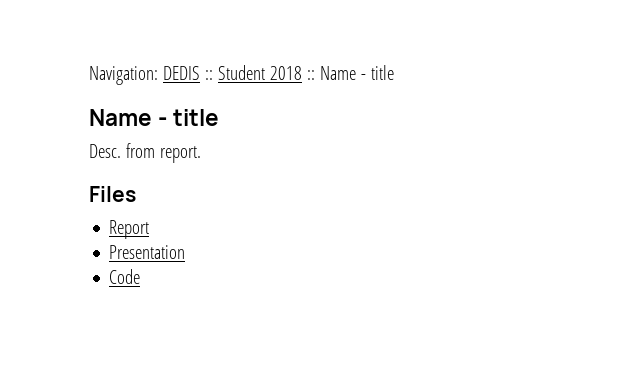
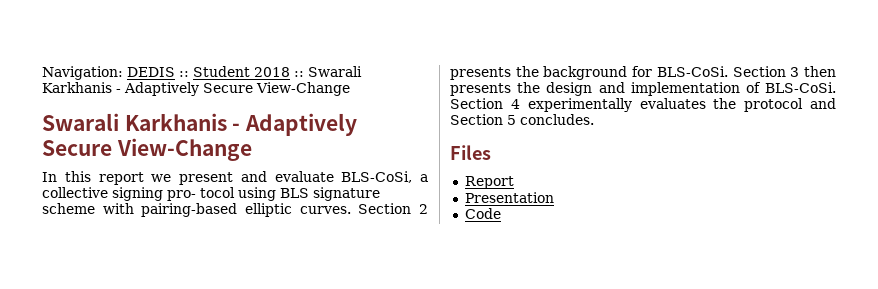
- Navigation: DEDIS :: Student 2018 :: Name - title
- Name - title
- Desc. from report.
+ Navigation: DEDIS :: Student 2018 :: Swarali Karkhanis - Adaptively Secure View-Change
+ Swarali Karkhanis - Adaptively Secure View-Change
+ In this report we present and evaluate BLS-CoSi, a collective signing pro- tocol using BLS signature scheme with pairing-based elliptic curves. Section 2 presents the background for BLS-CoSi. Section 3 then presents the design and implementation of BLS-CoSi. Section 4 experimentally evaluates the protocol and Section 5 concludes.

